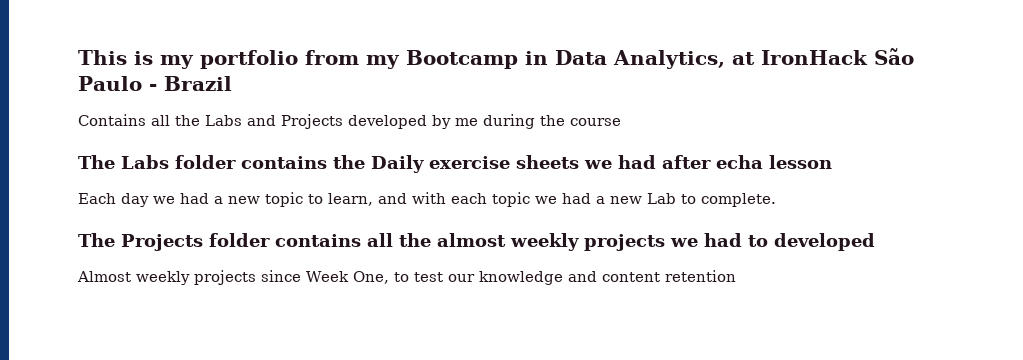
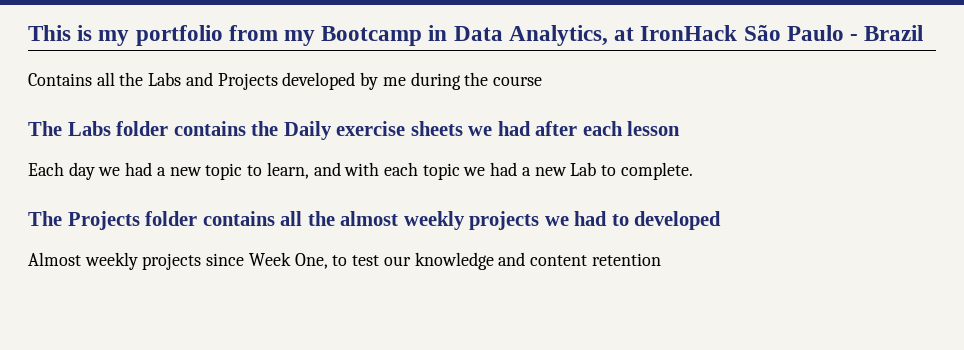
- The Labs folder contains the Daily exercise sheets we had after echa lesson
+ The Labs folder contains the Daily exercise sheets we had after each lesson

